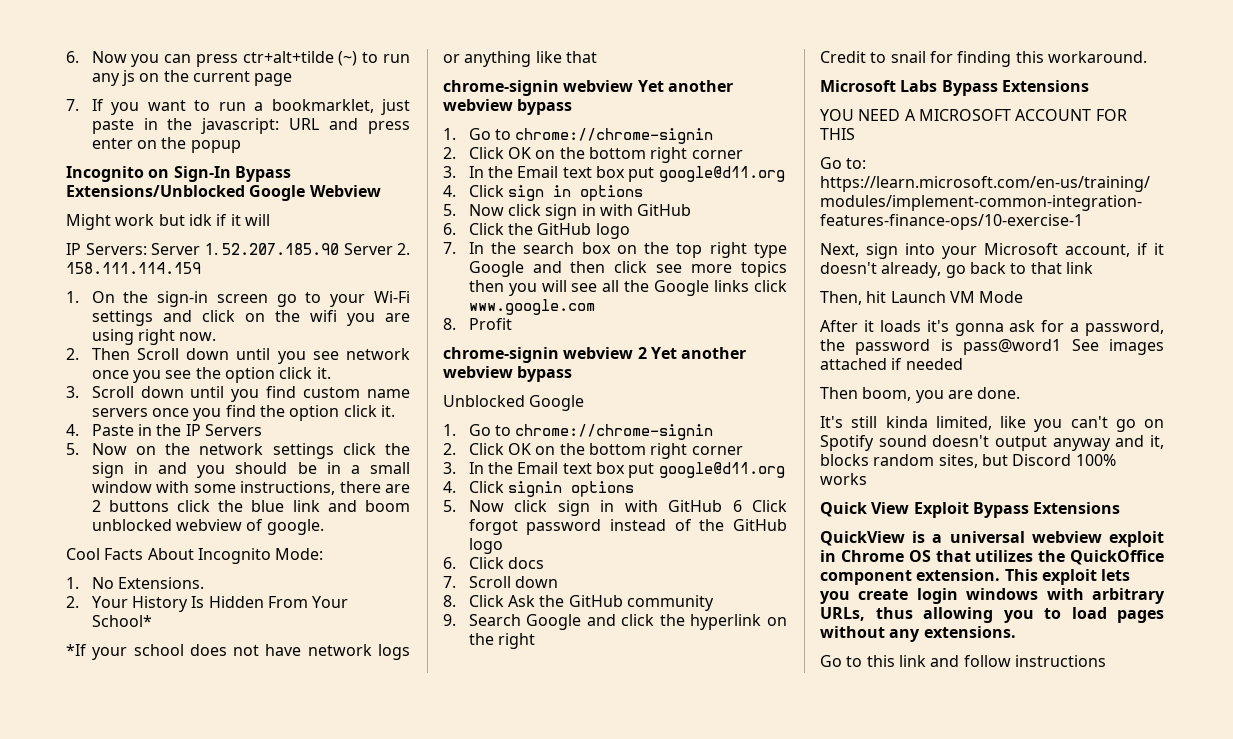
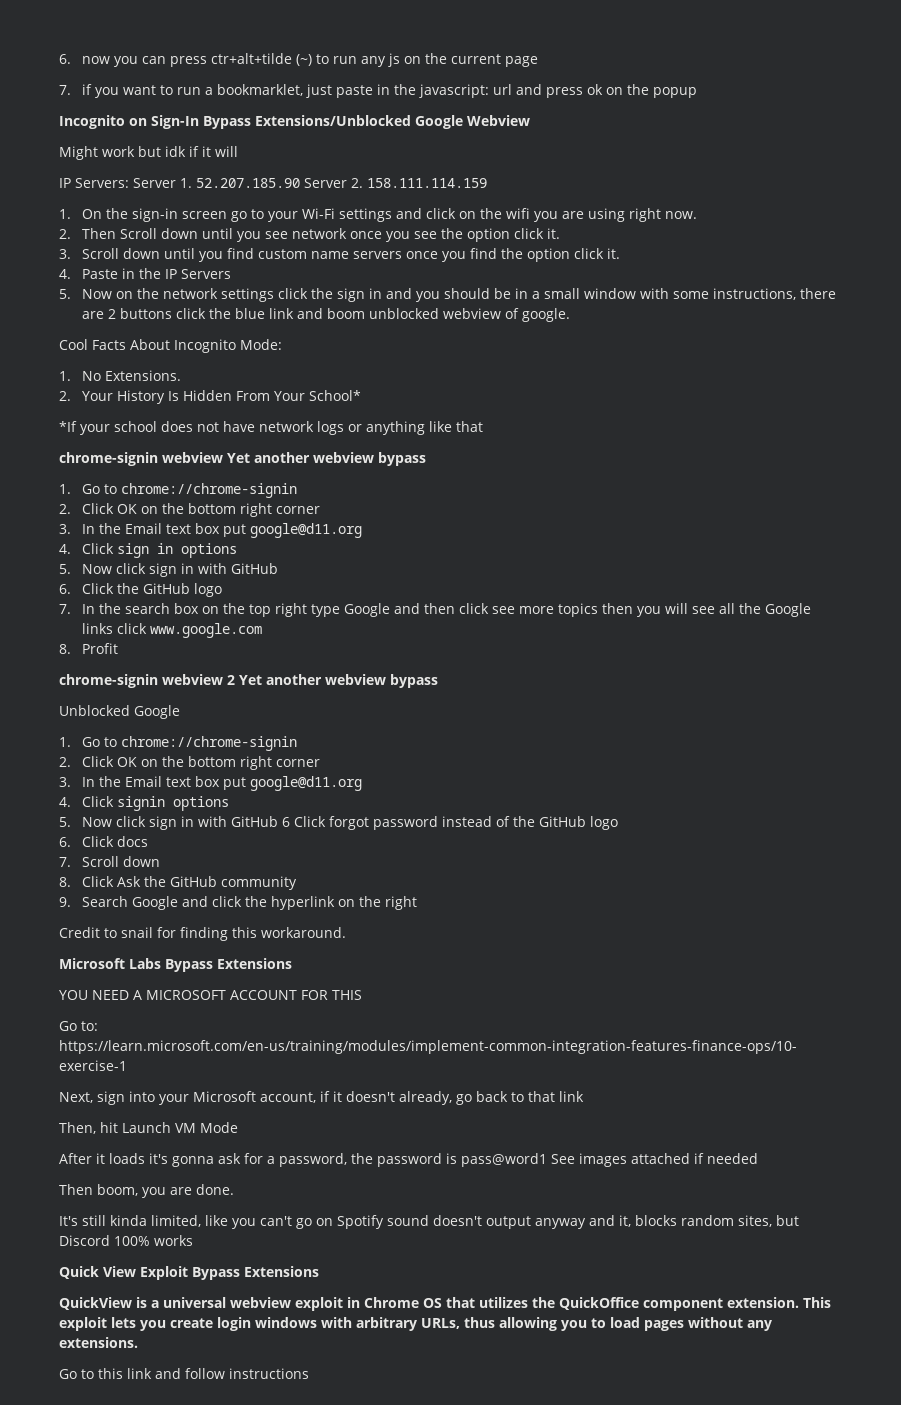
- 6. Now you can press ctr+alt+tilde (~) to run any js on the current page
+ 6. now you can press ctr+alt+tilde (~) to run any js on the current page
- 7. If you want to run a bookmarklet, just paste in the javascript: URL and press enter on the popup
+ 7. if you want to run a bookmarklet, just paste in the javascript: url and press ok on the popup

